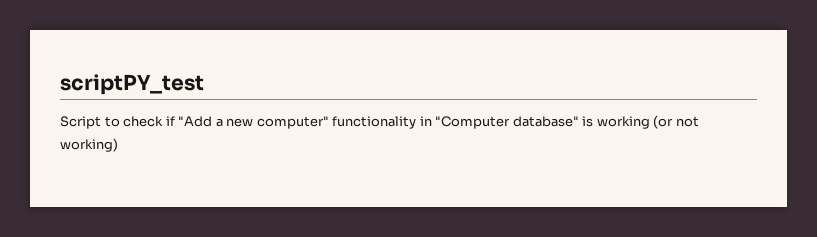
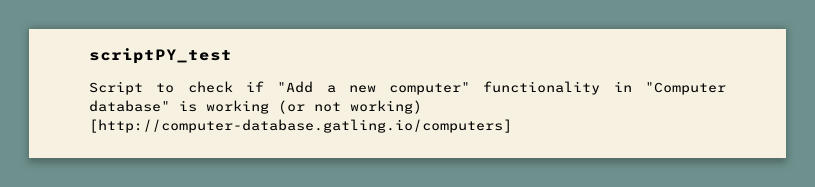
- Script to check if "Add a new computer" functionality in "Computer database" is working (or not working)
+ Script to check if "Add a new computer" functionality in "Computer database" is working (or not working) [http://computer-database.gatling.io/computers]

